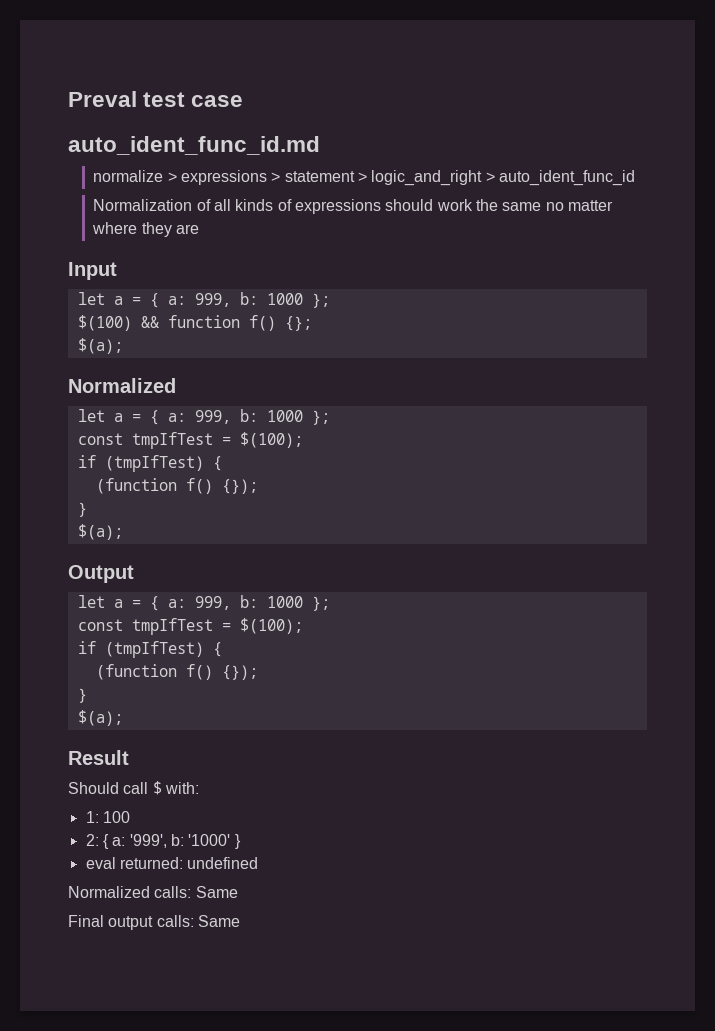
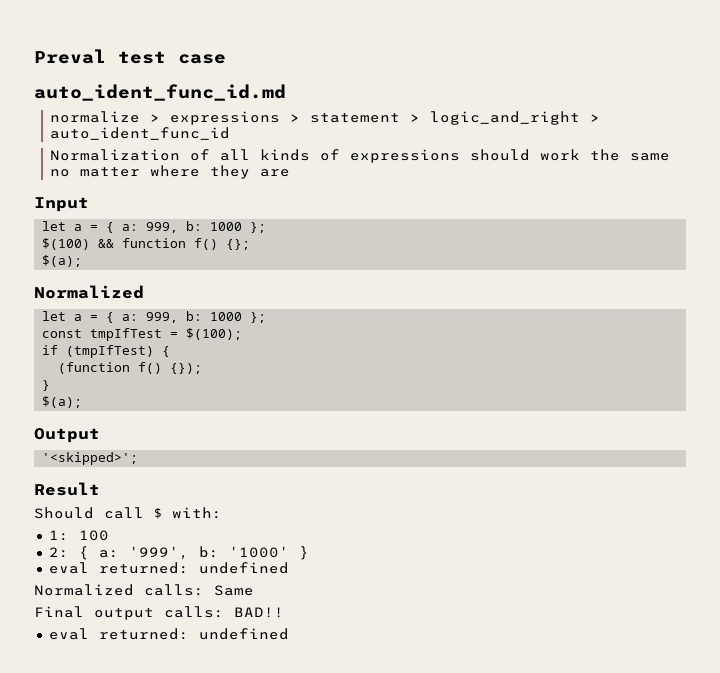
  Output
- let a = { a: 999, b: 1000 };
- const tmpIfTest = $(100);
- if (tmpIfTest) {
- (function f() {});
- }
- $(a);
+ '<skipped>';
- Final output calls: Same
+ Final output calls: BAD!!
+ eval returned: undefined

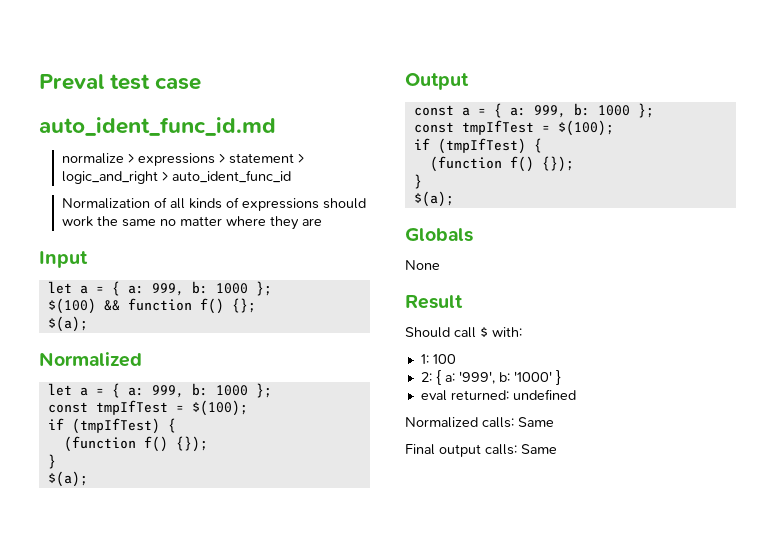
- '<skipped>';
+ const a = { a: 999, b: 1000 };
+ const tmpIfTest = $(100);
+ if (tmpIfTest) {
+ (function f() {});
+ }
+ $(a);
+ Globals
+ None
- Final output calls: BAD!!
- eval returned: undefined
+ Final output calls: Same

